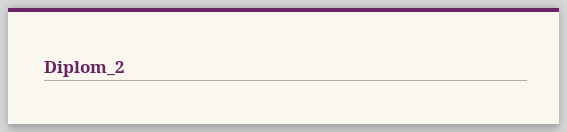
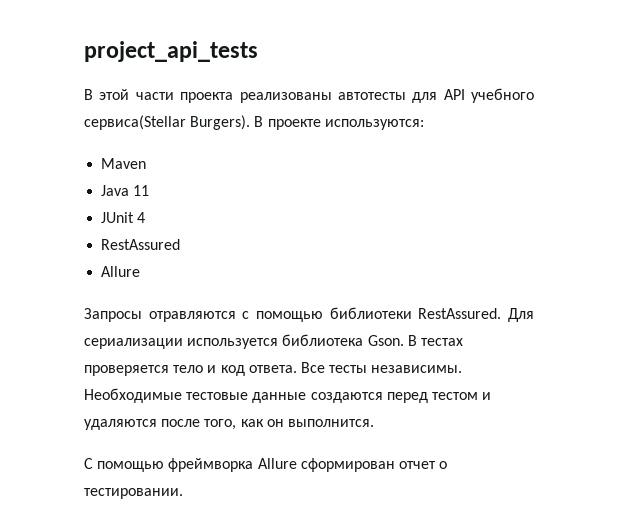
- Diplom_2
+ project_api_tests
+ В этой части проекта реализованы автотесты для API учебного сервиса(Stellar Burgers). В проекте используются:
+ Maven
+ Java 11
+ JUnit 4
+ RestAssured
+ Allure
+ Запросы отравляются с помощью библиотеки RestAssured. Для сериализации используется библиотека Gson. В тестах проверяется тело и код ответа. Все тесты независимы. Необходимые тестовые данные создаются перед тестом и удаляются после того, как он выполнится.
+ С помощью фреймворка Allure сформирован отчет о тестировании.

